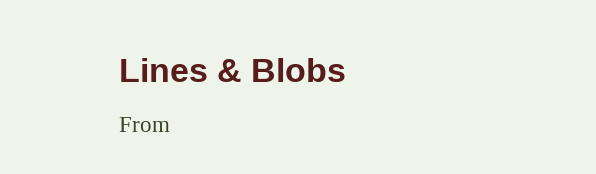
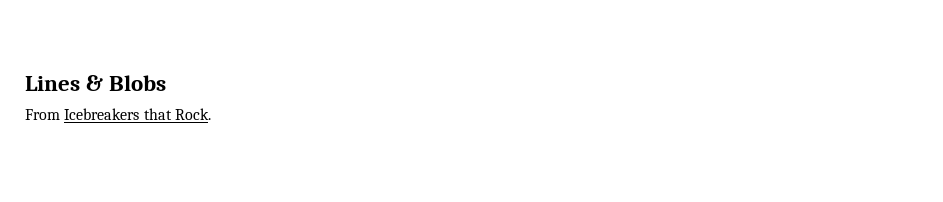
- From
+ From Icebreakers that Rock.

